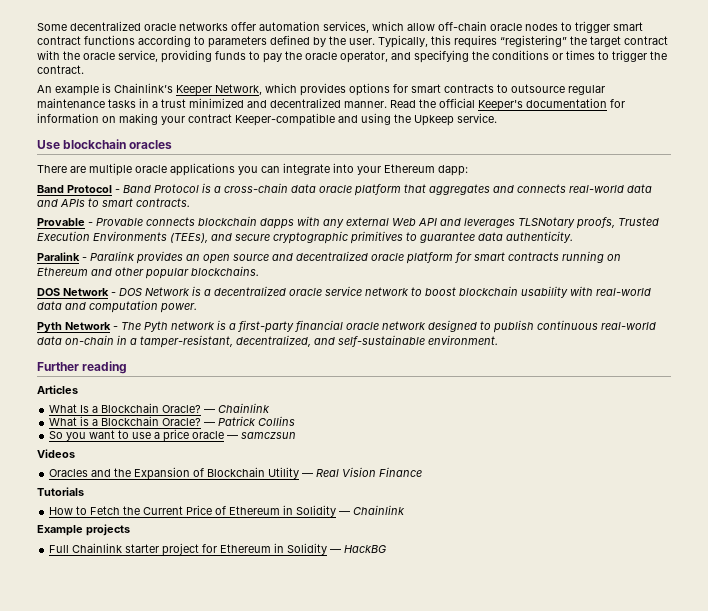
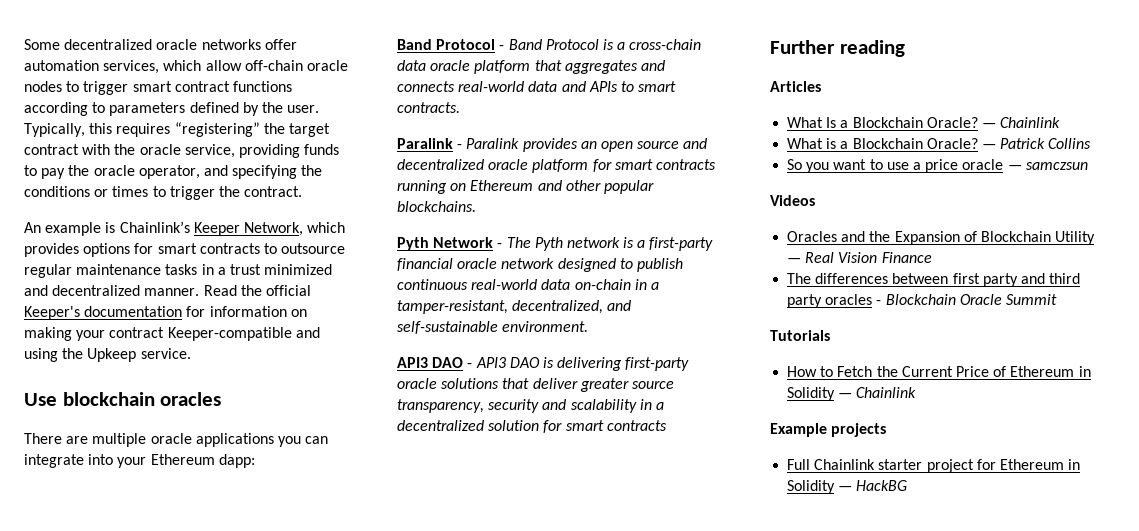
- Provable - Provable connects blockchain dapps with any external Web API and leverages TLSNotary proofs, Trusted Execution Environments (TEEs), and secure cryptographic primitives to guarantee data authenticity.
- DOS Network - DOS Network is a decentralized oracle service network to boost blockchain usability with real-world data and computation power.
+ API3 DAO - API3 DAO is delivering first-party oracle solutions that deliver greater source transparency, security and scalability in a decentralized solution for smart contracts
+ The differences between first party and third party oracles - Blockchain Oracle Summit

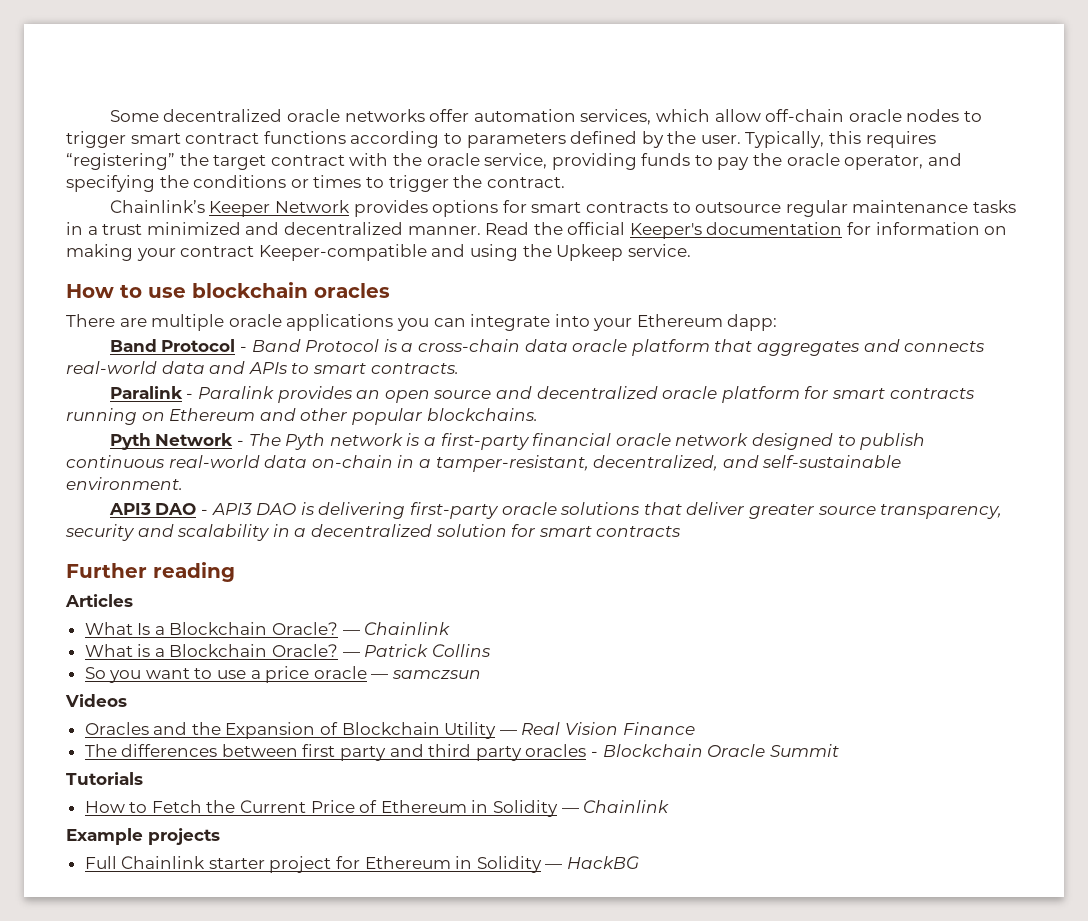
- An example is Chainlink’s Keeper Network, which provides options for smart contracts to outsource regular maintenance tasks in a trust minimized and decentralized manner.
+ Chainlink’s Keeper Network provides options for smart contracts to outsource regular maintenance tasks in a trust minimized and decentralized manner.
- Use blockchain oracles
+ How to use blockchain oracles

